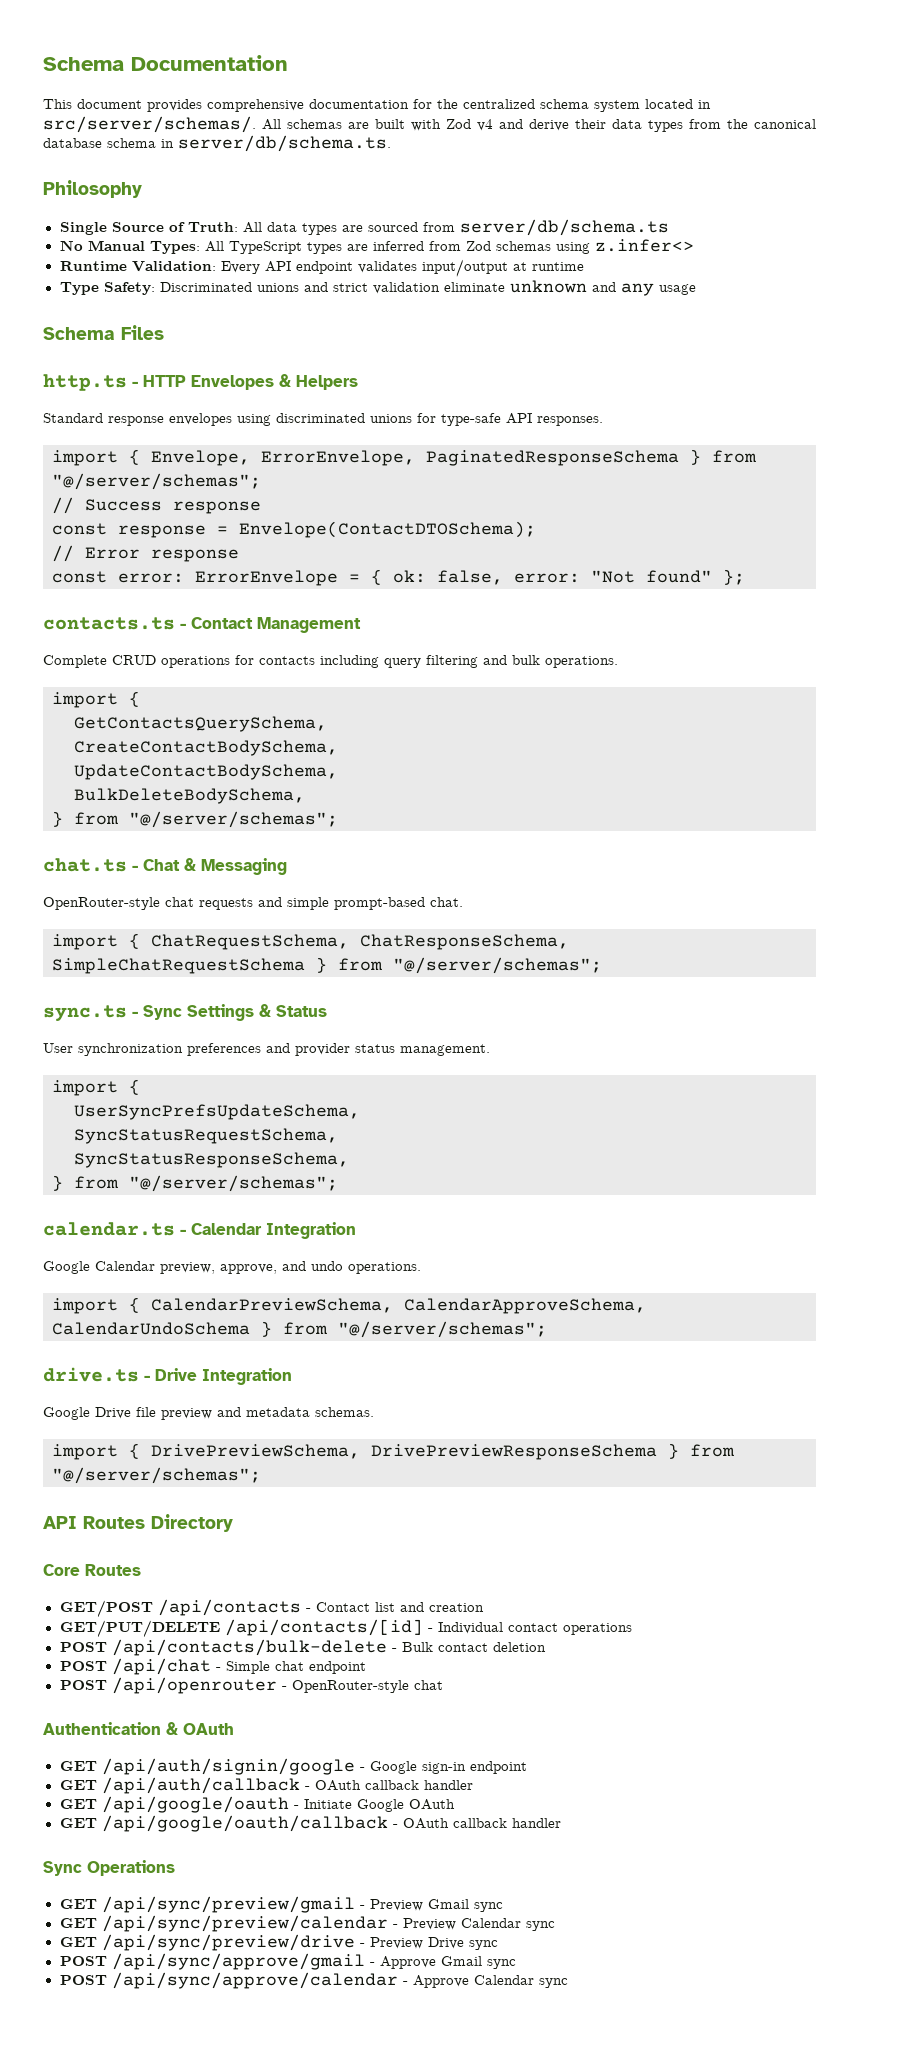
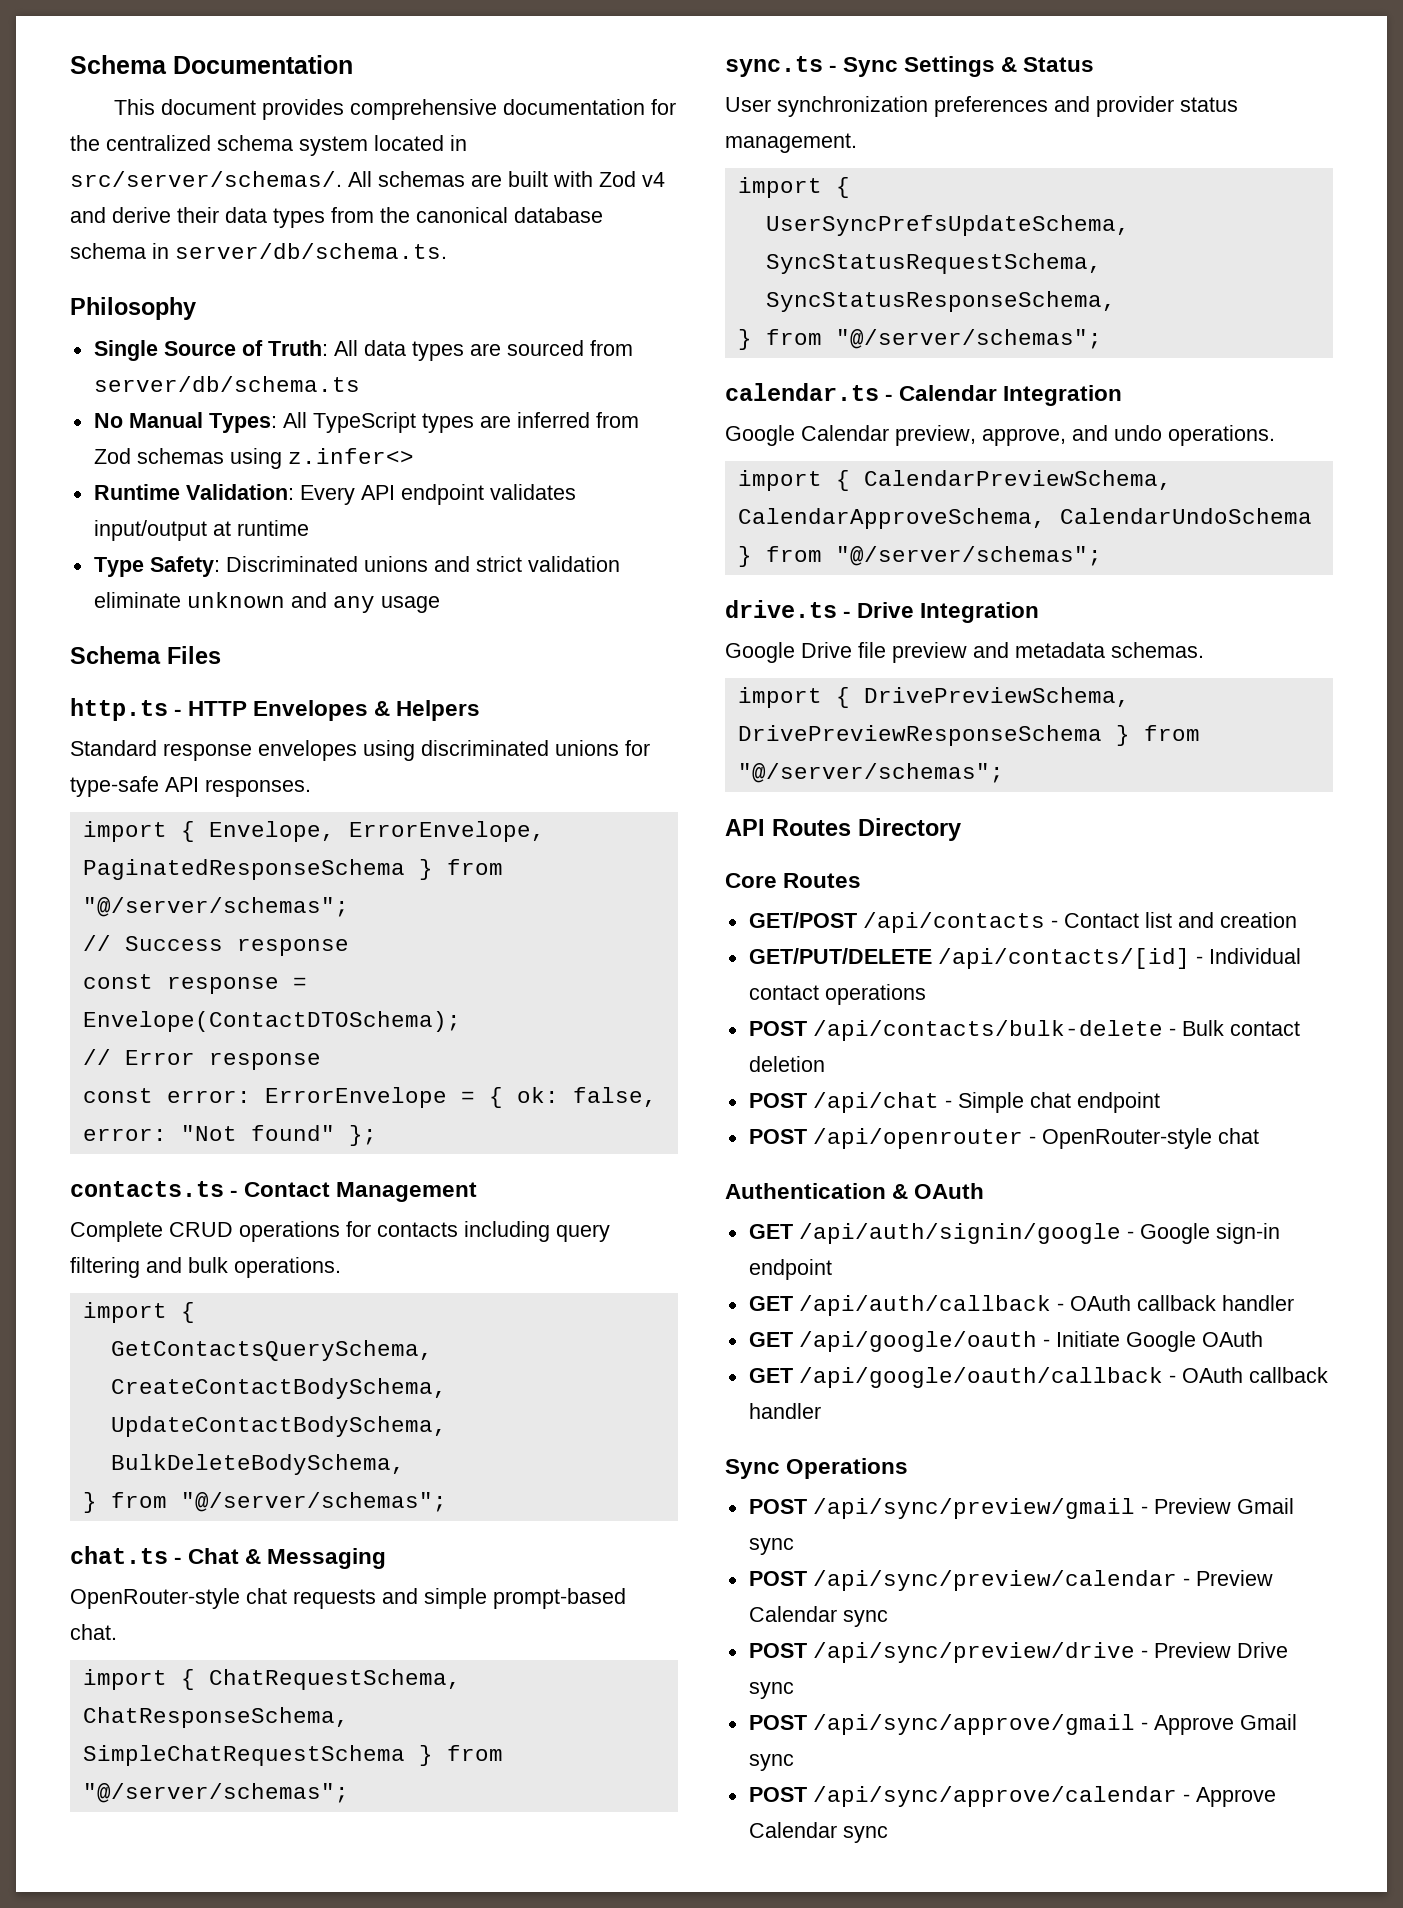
- GET /api/sync/preview/gmail - Preview Gmail sync
+ POST /api/sync/preview/gmail - Preview Gmail sync
- GET /api/sync/preview/calendar - Preview Calendar sync
+ POST /api/sync/preview/calendar - Preview Calendar sync
- GET /api/sync/preview/drive - Preview Drive sync
+ POST /api/sync/preview/drive - Preview Drive sync

